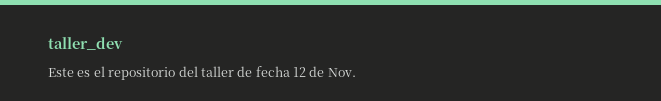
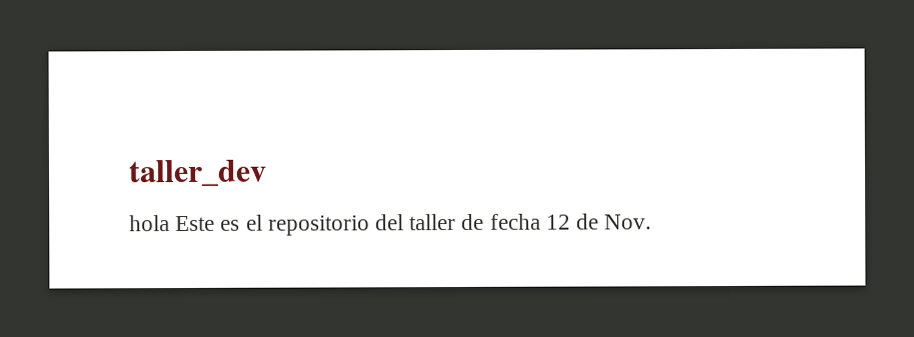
- Este es el repositorio del taller de fecha 12 de Nov.
+ hola Este es el repositorio del taller de fecha 12 de Nov.

